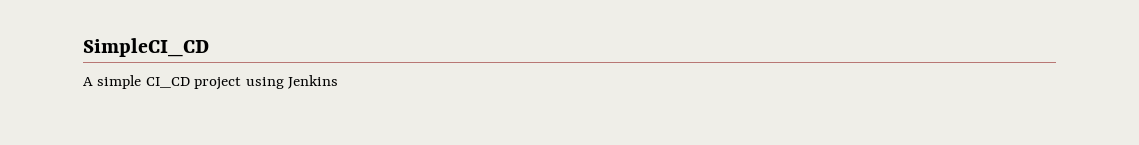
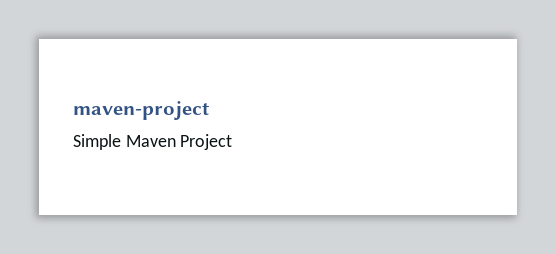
- SimpleCI_CD
- A simple CI_CD project using Jenkins
+ maven-project
+ Simple Maven Project

